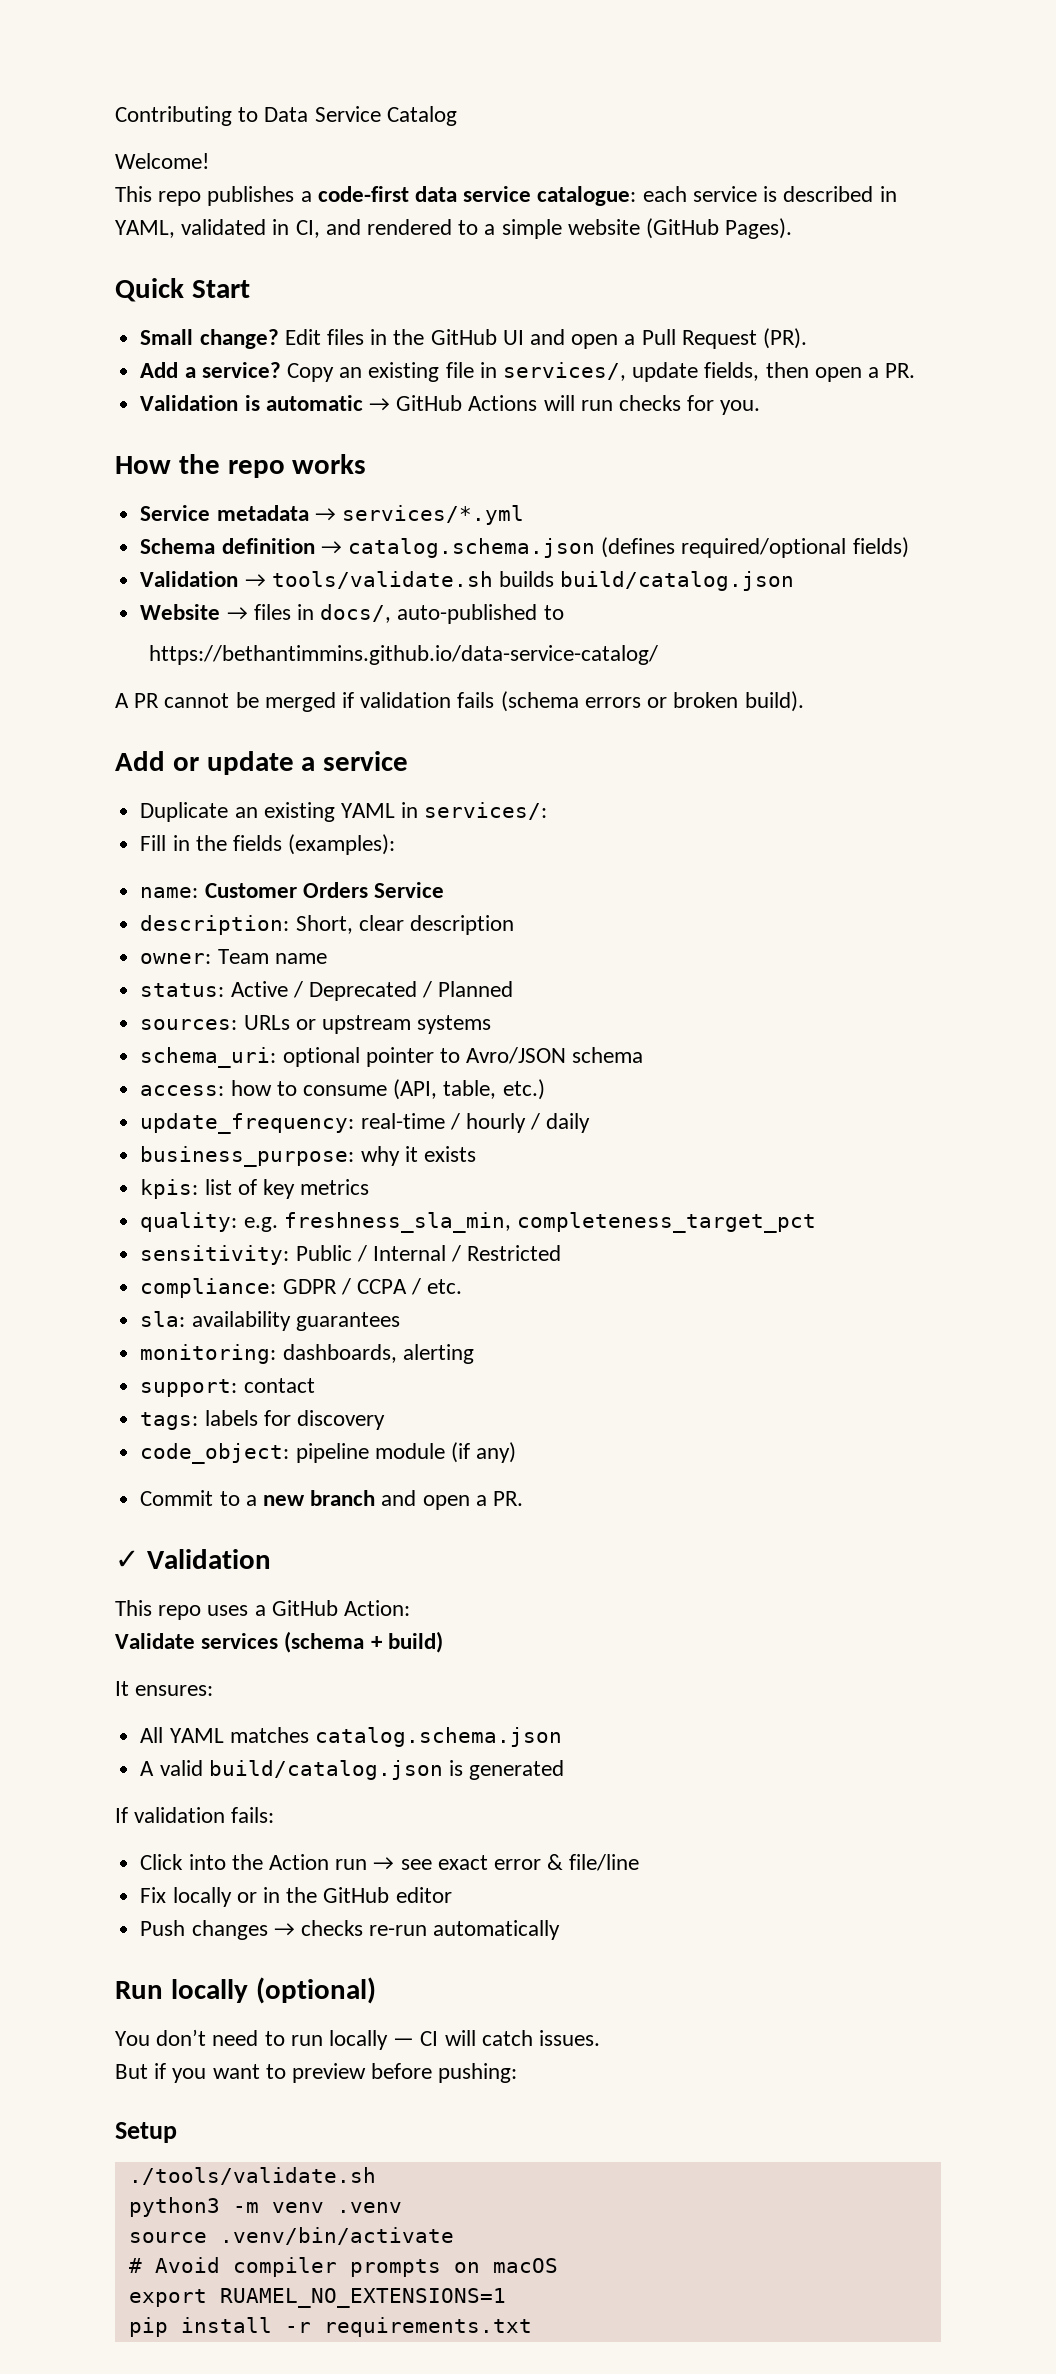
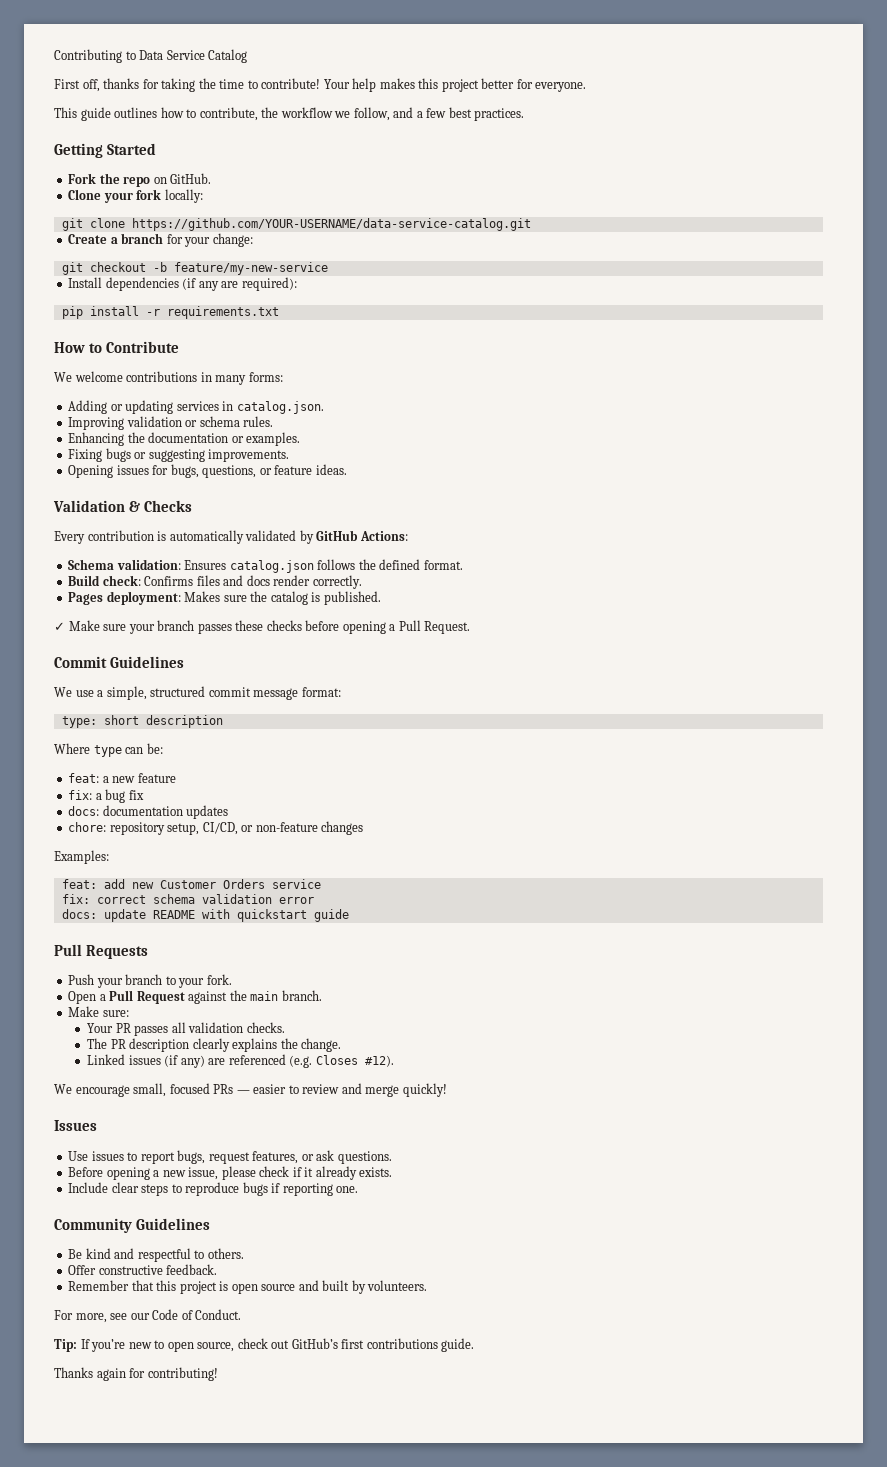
- Welcome!
- This repo publishes a code-first data service catalogue: each service is described in YAML, validated in CI, and rendered to a simple website (GitHub Pages).
- Quick Start
- Small change? Edit files in the GitHub UI and open a Pull Request (PR).
- Add a service? Copy an existing file in services/, update fields, then open a PR.
- Validation is automatic → GitHub Actions will run checks for you.
- How the repo works
- Service metadata → services/*.yml
- Schema definition → catalog.schema.json (defines required/optional fields)
- Validation → tools/validate.sh builds build/catalog.json
- Website → files in docs/, auto-published to
- https://bethantimmins.github.io/data-service-catalog/
- A PR cannot be merged if validation fails (schema errors or broken build).
- Add or update a service
- Duplicate an existing YAML in services/:
- Fill in the fields (examples):
- name: Customer Orders Service
- description: Short, clear description
- owner: Team name
- status: Active / Deprecated / Planned
- sources: URLs or upstream systems
- schema_uri: optional pointer to Avro/JSON schema
- access: how to consume (API, table, etc.)
- update_frequency: real-time / hourly / daily
- business_purpose: why it exists
- kpis: list of key metrics
- quality: e.g. freshness_sla_min, completeness_target_pct
- sensitivity: Public / Internal / Restricted
- compliance: GDPR / CCPA / etc.
- sla: availability guarantees
- monitoring: dashboards, alerting
- support: contact
- tags: labels for discovery
- code_object: pipeline module (if any)
- Commit to a new branch and open a PR.
- ✓ Validation
- This repo uses a GitHub Action:
- Validate services (schema + build)
- It ensures:
- All YAML matches catalog.schema.json
- A valid build/catalog.json is generated
- If validation fails:
- Click into the Action run → see exact error & file/line
- Fix locally or in the GitHub editor
- Push changes → checks re-run automatically
- Run locally (optional)
- You don’t need to run locally — CI will catch issues.
- But if you want to preview before pushing:
- Setup
- ./tools/validate.sh
- python3 -m venv .venv
- source .venv/bin/activate
- # Avoid compiler prompts on macOS
- export RUAMEL_NO_EXTENSIONS=1
+ First off, thanks for taking the time to contribute! Your help makes this project better for everyone.
+ This guide outlines how to contribute, the workflow we follow, and a few best practices.
+ Getting Started
+ Fork the repo on GitHub.
+ Clone your fork locally:
+ git clone https://github.com/YOUR-USERNAME/data-service-catalog.git
+ Create a branch for your change:
+ git checkout -b feature/my-new-service
+ Install dependencies (if any are required):
  pip install -r requirements.txt
+ How to Contribute
+ We welcome contributions in many forms:
+ Adding or updating services in catalog.json.
+ Improving validation or schema rules.
+ Enhancing the documentation or examples.
+ Fixing bugs or suggesting improvements.
+ Opening issues for bugs, questions, or feature ideas.
+ Validation & Checks
+ Every contribution is automatically validated by GitHub Actions:
+ Schema validation: Ensures catalog.json follows the defined format.
+ Build check: Confirms files and docs render correctly.
+ Pages deployment: Makes sure the catalog is published.
+ ✓ Make sure your branch passes these checks before opening a Pull Request.
+ Commit Guidelines
+ We use a simple, structured commit message format:
+ type: short description
+ Where type can be:
+ feat: a new feature
+ fix: a bug fix
+ docs: documentation updates
+ chore: repository setup, CI/CD, or non-feature changes
+ Examples:
+ feat: add new Customer Orders service
+ fix: correct schema validation error
+ docs: update README with quickstart guide
+ Pull Requests
+ Push your branch to your fork.
+ Open a Pull Request against the main branch.
+ Make sure:
+ Your PR passes all validation checks.
+ The PR description clearly explains the change.
+ Linked issues (if any) are referenced (e.g. Closes #12).
+ We encourage small, focused PRs — easier to review and merge quickly!
+ Issues
+ Use issues to report bugs, request features, or ask questions.
+ Before opening a new issue, please check if it already exists.
+ Include clear steps to reproduce bugs if reporting one.
+ Community Guidelines
+ Be kind and respectful to others.
+ Offer constructive feedback.
+ Remember that this project is open source and built by volunteers.
+ For more, see our Code of Conduct.
+ Tip: If you’re new to open source, check out GitHub’s first contributions guide.
+ Thanks again for contributing!

